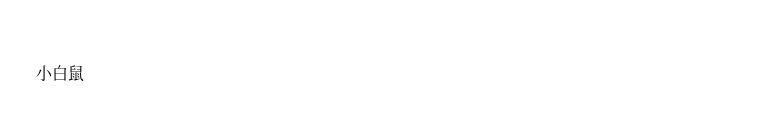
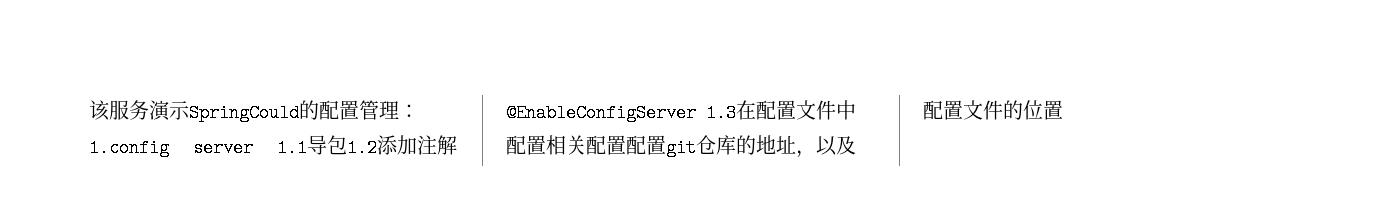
- 小白鼠
+ 该服务演示SpringCould的配置管理：1.config server 1.1导包1.2添加注解@EnableConfigServer 1.3在配置文件中配置相关配置配置git仓库的地址，以及配置文件的位置

